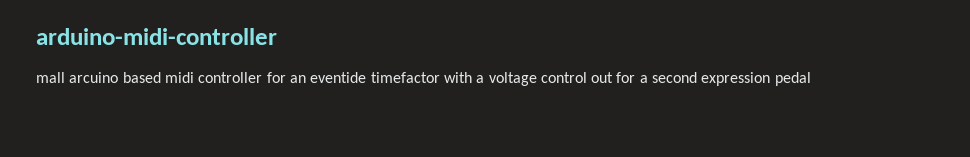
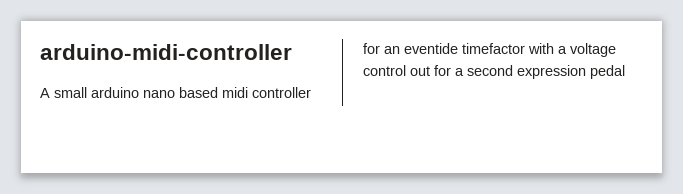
- mall arcuino based midi controller for an eventide timefactor with a voltage control out for a second expression pedal
+ A small arduino nano based midi controller for an eventide timefactor with a voltage control out for a second expression pedal

